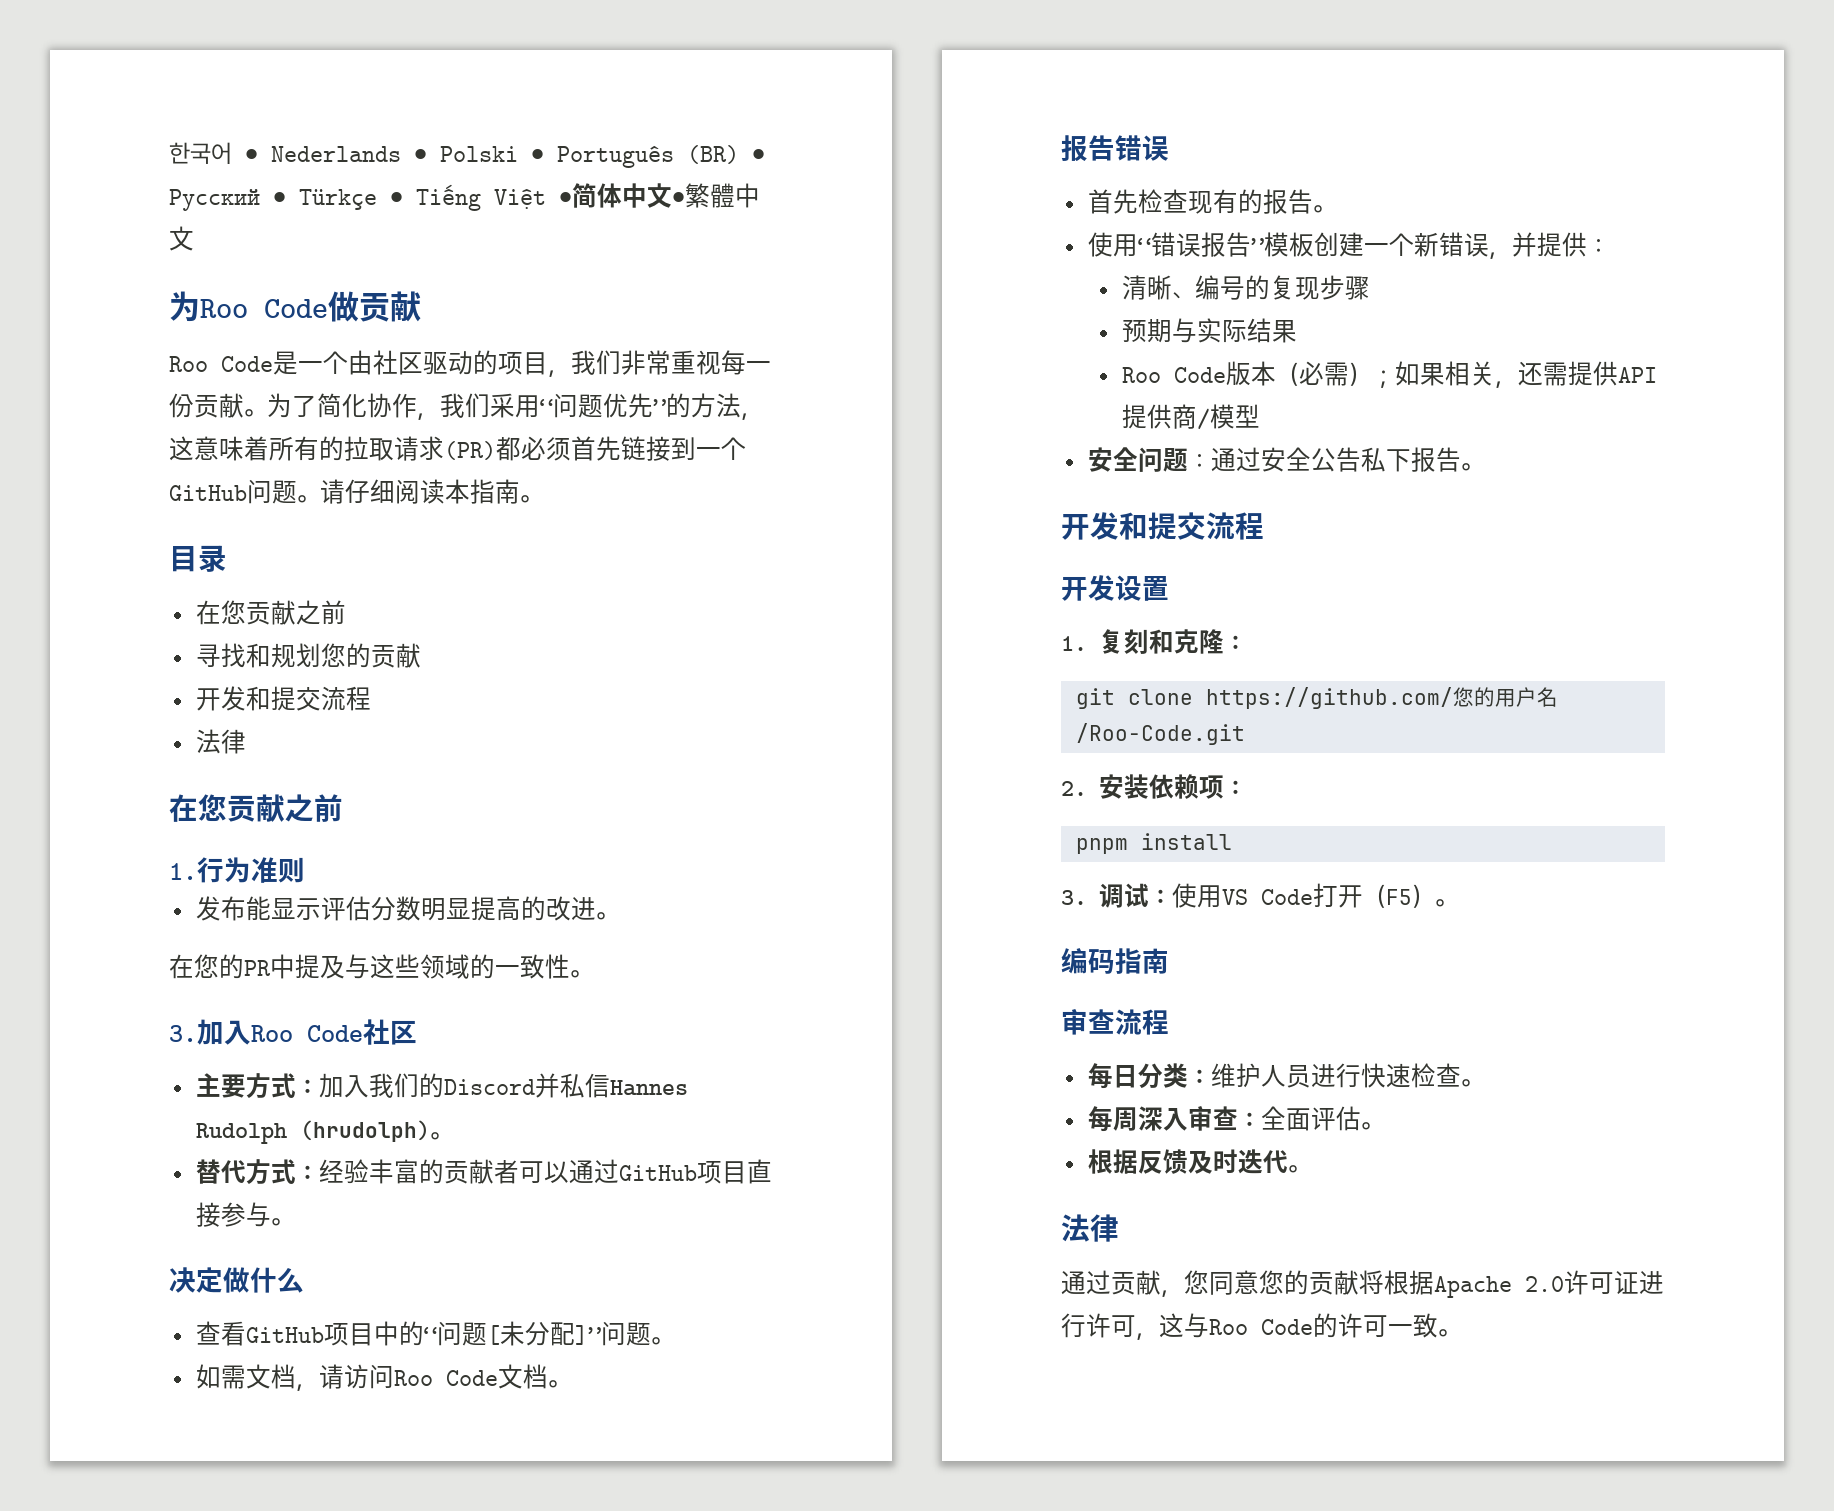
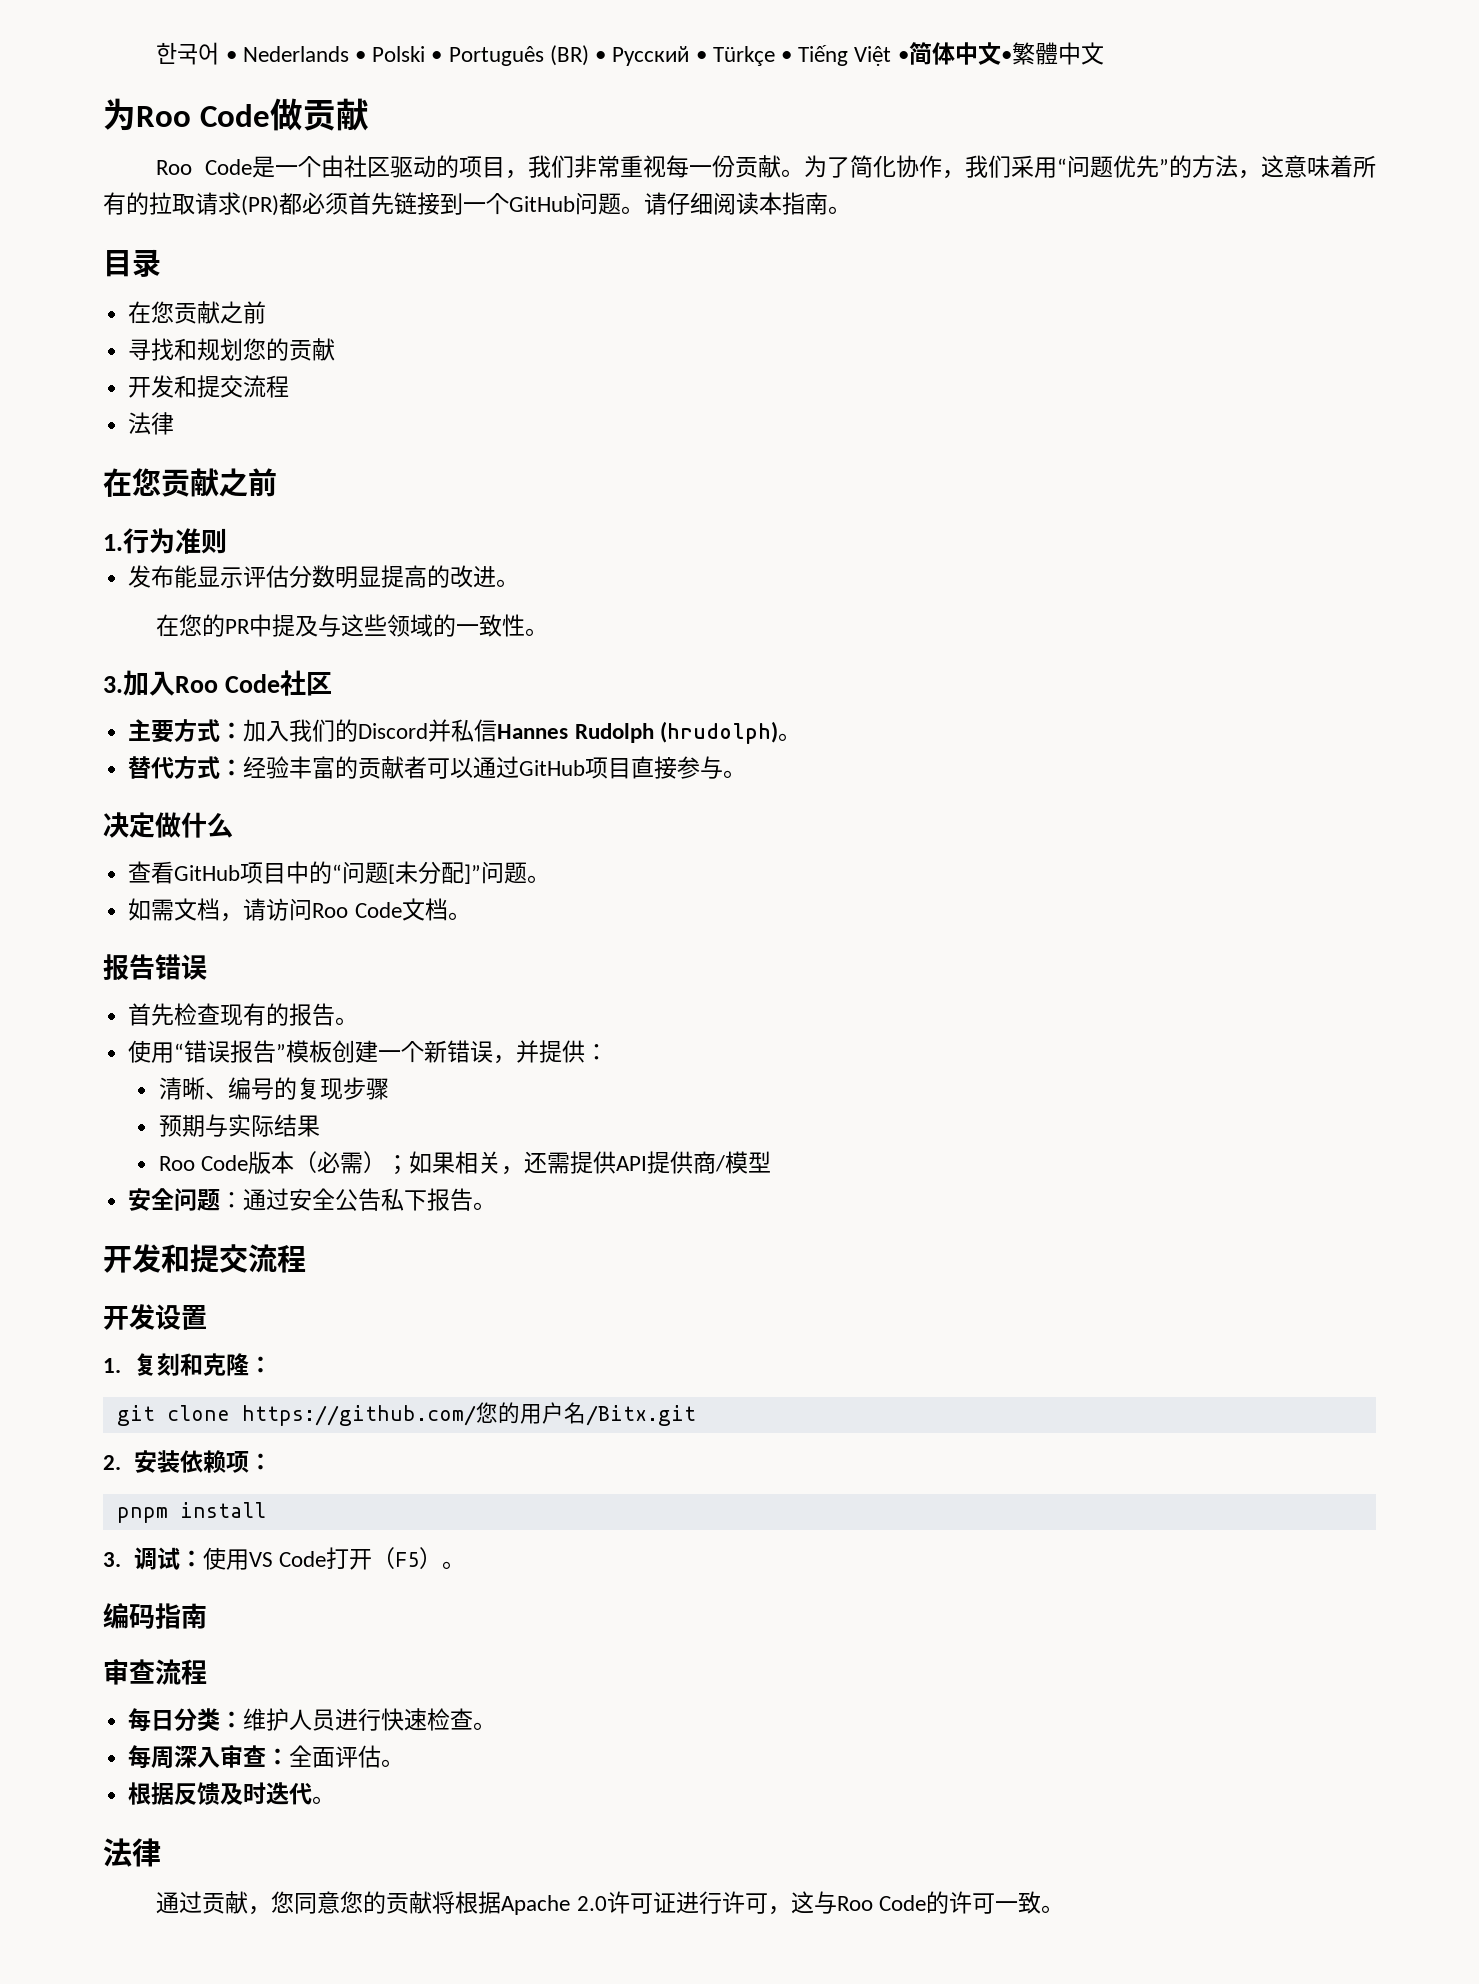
- git clone https://github.com/您的用户名/Roo-Code.git
+ git clone https://github.com/您的用户名/Bitx.git

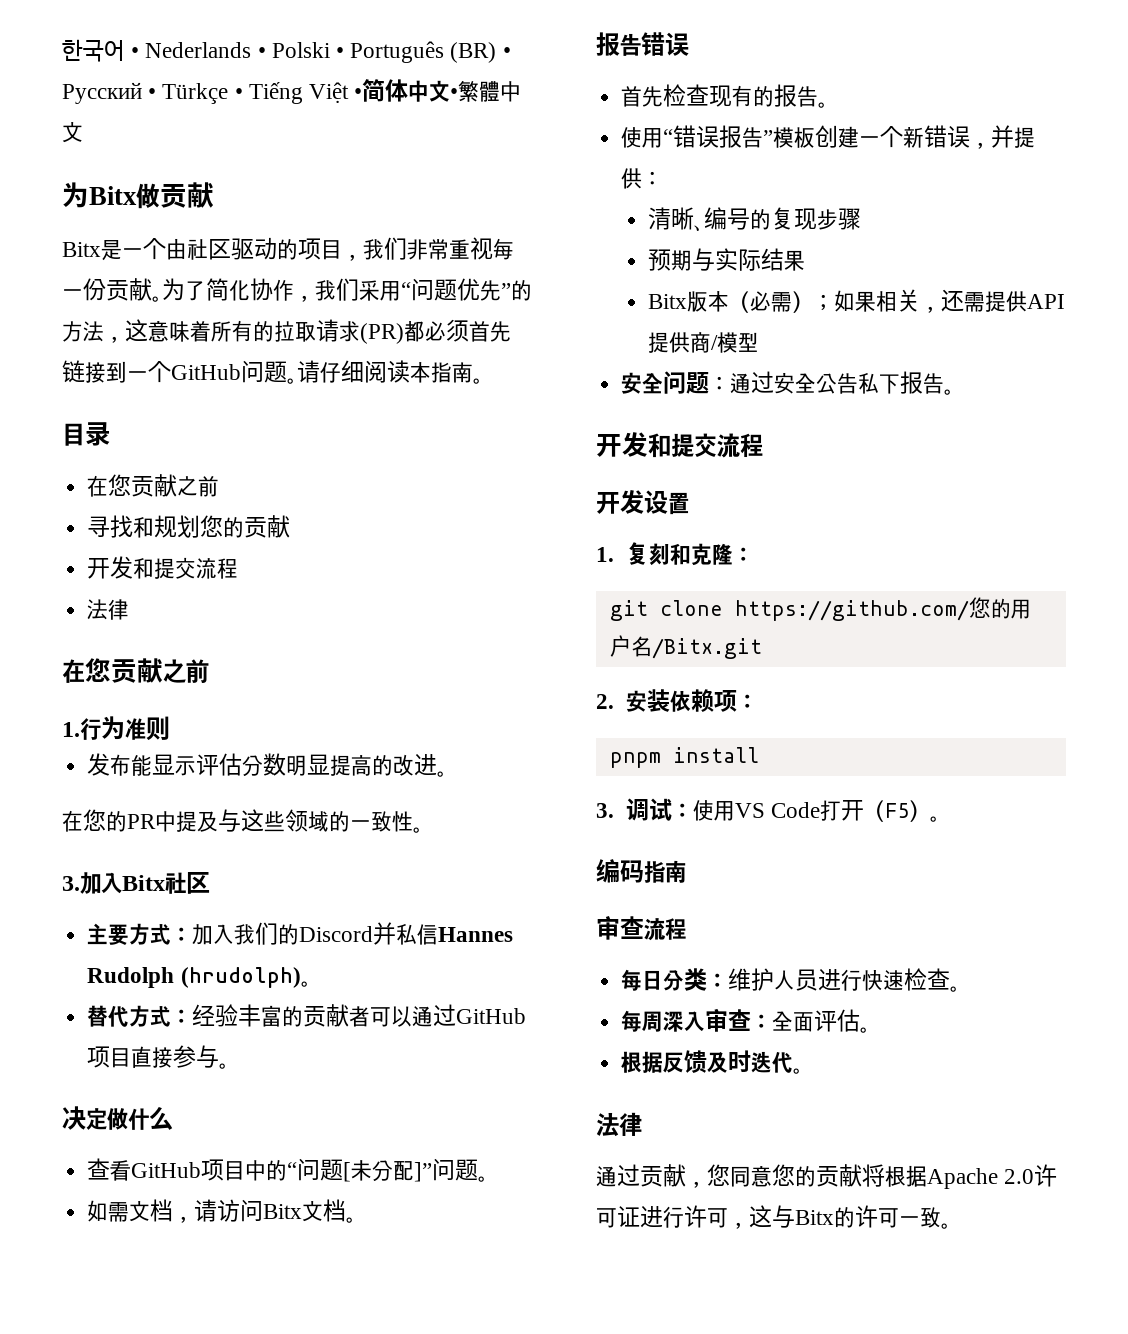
- 为Roo Code做贡献
+ 为Bitx做贡献
- Roo Code是一个由社区驱动的项目，我们非常重视每一份贡献。
+ Bitx是一个由社区驱动的项目，我们非常重视每一份贡献。
- 3.加入Roo Code社区
+ 3.加入Bitx社区
- 如需文档，请访问Roo Code文档。
+ 如需文档，请访问Bitx文档。
- Roo Code版本（必需）；如果相关，还需提供API提供商/模型
+ Bitx版本（必需）；如果相关，还需提供API提供商/模型
- 通过贡献，您同意您的贡献将根据Apache 2.0许可证进行许可，这与Roo Code的许可一致。
+ 通过贡献，您同意您的贡献将根据Apache 2.0许可证进行许可，这与Bitx的许可一致。

